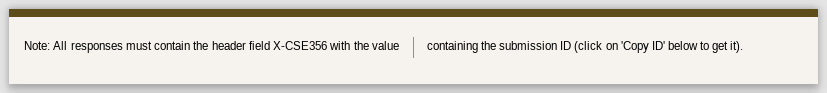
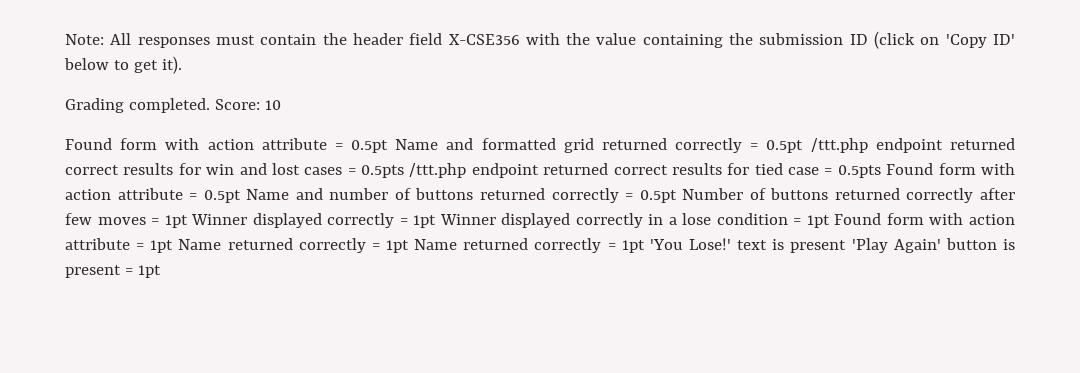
+ Grading completed. Score: 10
+ Found form with action attribute = 0.5pt Name and formatted grid returned correctly = 0.5pt /ttt.php endpoint returned correct results for win and lost cases = 0.5pts /ttt.php endpoint returned correct results for tied case = 0.5pts Found form with action attribute = 0.5pt Name and number of buttons returned correctly = 0.5pt Number of buttons returned correctly after few moves = 1pt Winner displayed correctly = 1pt Winner displayed correctly in a lose condition = 1pt Found form with action attribute = 1pt Name returned correctly = 1pt Name returned correctly = 1pt 'You Lose!' text is present 'Play Again' button is present = 1pt

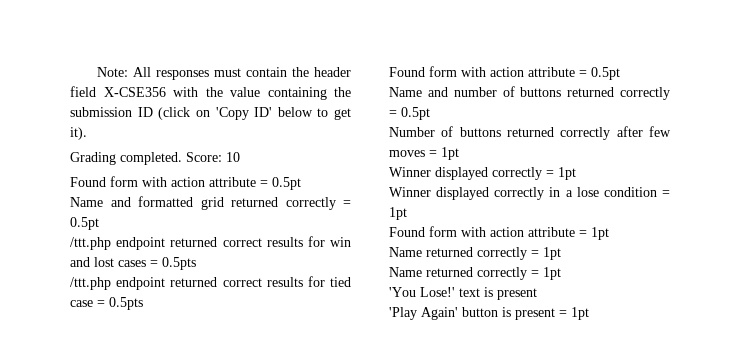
  10
- Found form with action attribute = 0.5pt Name and formatted grid returned correctly = 0.5pt /ttt.php endpoint returned correct results for win and lost cases = 0.5pts /ttt.php endpoint returned correct results for tied case = 0.5pts Found form with action attribute = 0.5pt Name and number of buttons returned correctly = 0.5pt Number of buttons returned correctly after few moves = 1pt Winner displayed correctly = 1pt Winner displayed correctly in a lose condition = 1pt Found form with action attribute = 1pt Name returned correctly = 1pt Name returned correctly = 1pt 'You Lose!' text is present 'Play Again' button is present = 1pt
+ Found form with action attribute = 0.5pt
+ Name and formatted grid returned correctly = 0.5pt
+ /ttt.php endpoint returned correct results for win and lost cases = 0.5pts
+ /ttt.php endpoint returned correct results for tied case = 0.5pts
+ Found form with action attribute = 0.5pt
+ Name and number of buttons returned correctly = 0.5pt
+ Number of buttons returned correctly after few moves = 1pt
+ Winner displayed correctly = 1pt
+ Winner displayed correctly in a lose condition = 1pt
+ Found form with action attribute = 1pt
+ Name returned correctly = 1pt
+ Name returned correctly = 1pt
+ 'You Lose!' text is present
+ 'Play Again' button is present = 1pt

